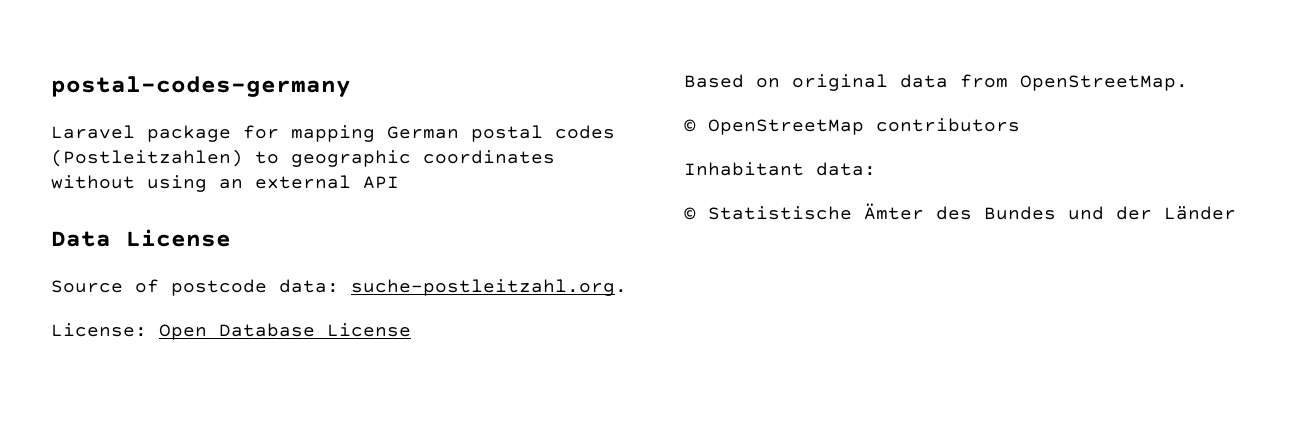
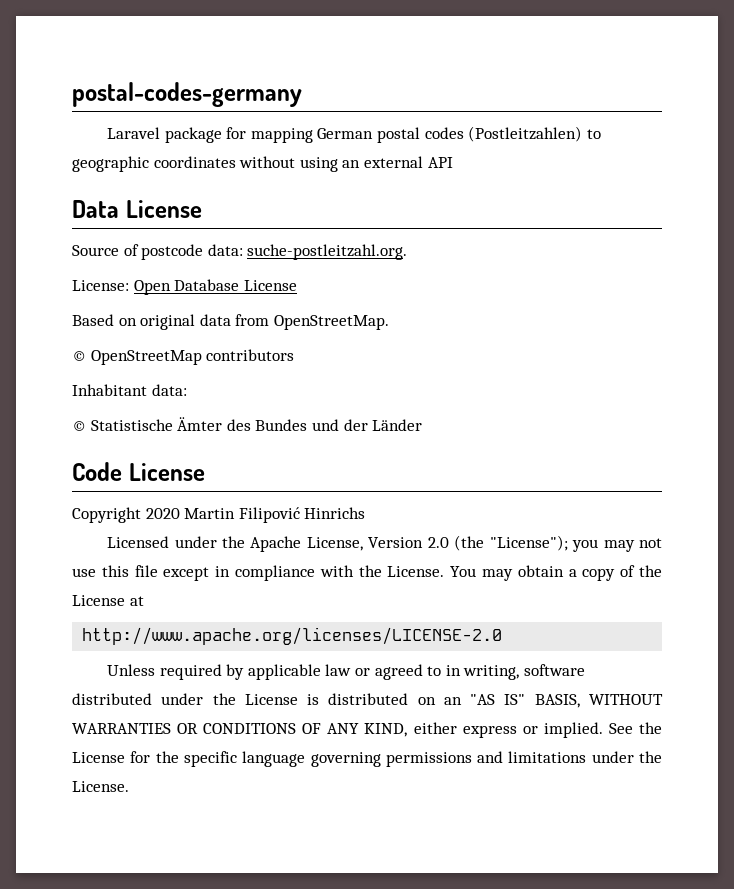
+ Code License
+ Copyright 2020 Martin Filipović Hinrichs
+ Licensed under the Apache License, Version 2.0 (the "License"); you may not use this file except in compliance with the License. You may obtain a copy of the License at
+ http://www.apache.org/licenses/LICENSE-2.0
+ Unless required by applicable law or agreed to in writing, software distributed under the License is distributed on an "AS IS" BASIS, WITHOUT WARRANTIES OR CONDITIONS OF ANY KIND, either express or implied. See the License for the specific language governing permissions and limitations under the License.

